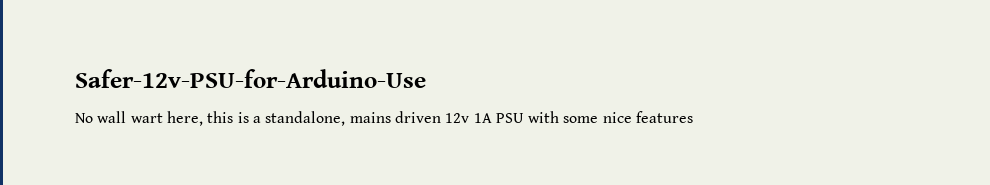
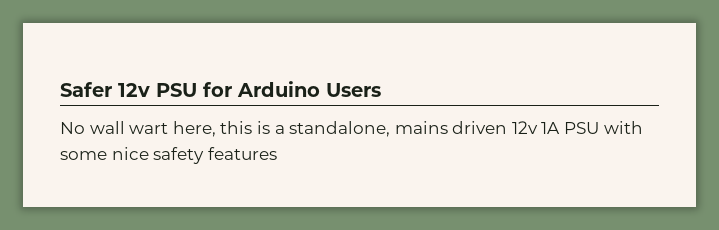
- Safer-12v-PSU-for-Arduino-Use
+ Safer 12v PSU for Arduino Users
- No wall wart here, this is a standalone, mains driven 12v 1A PSU with some nice features
+ No wall wart here, this is a standalone, mains driven 12v 1A PSU with some nice safety features

